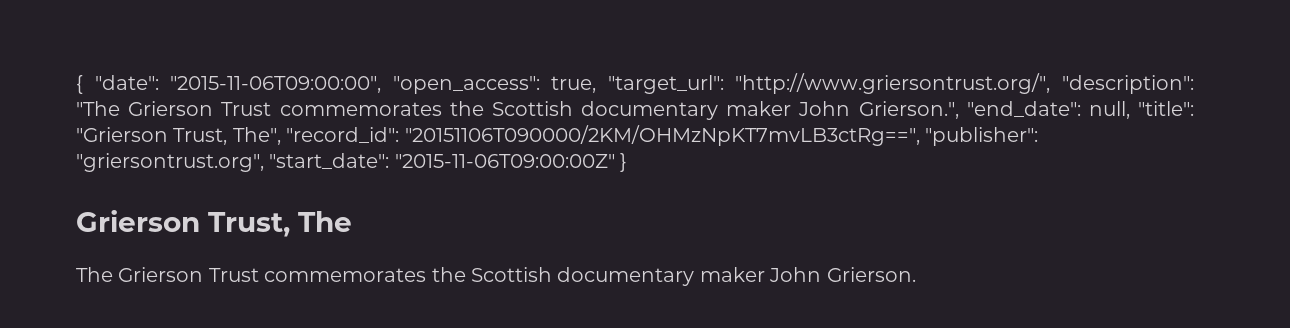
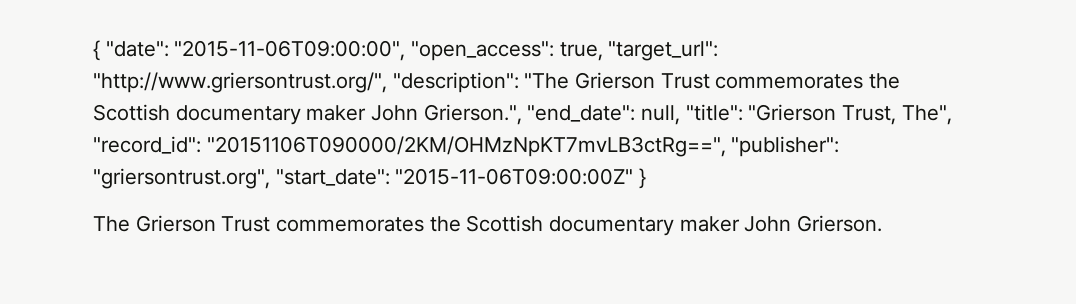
- Grierson Trust, The

